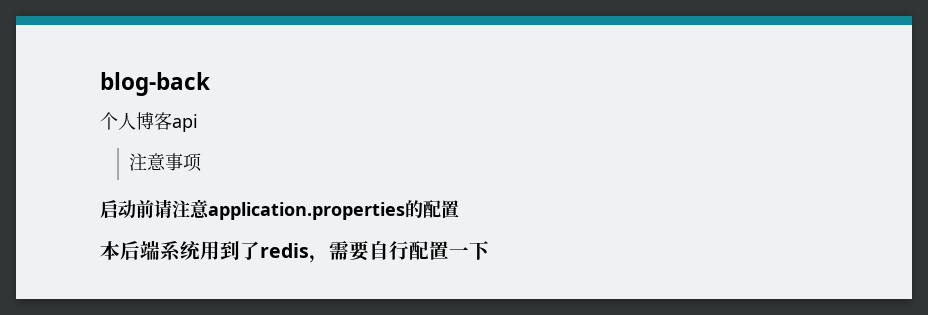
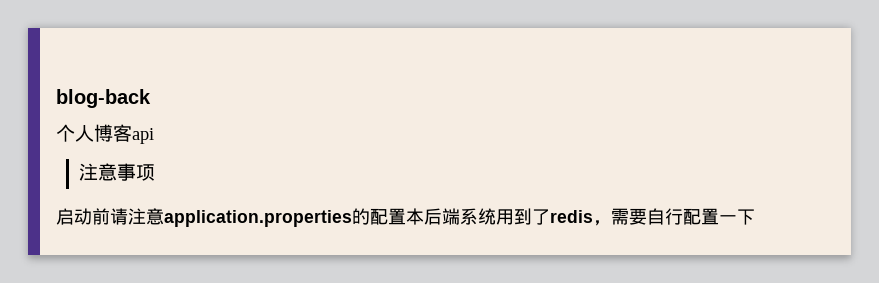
- 启动前请注意application.properties的配置
- 本后端系统用到了redis，需要自行配置一下
+ 启动前请注意application.properties的配置本后端系统用到了redis，需要自行配置一下

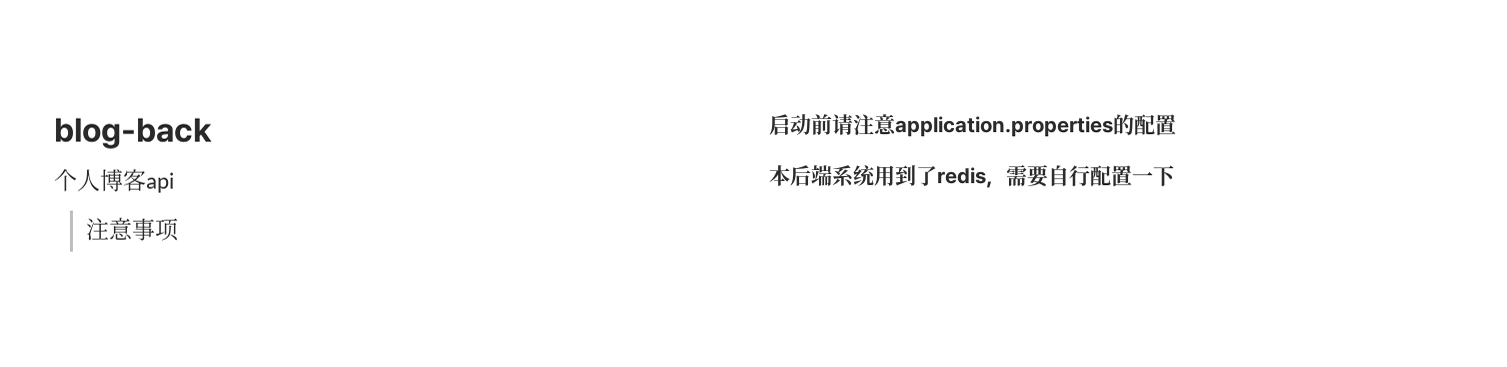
- 启动前请注意application.properties的配置本后端系统用到了redis，需要自行配置一下
+ 启动前请注意application.properties的配置
+ 本后端系统用到了redis，需要自行配置一下

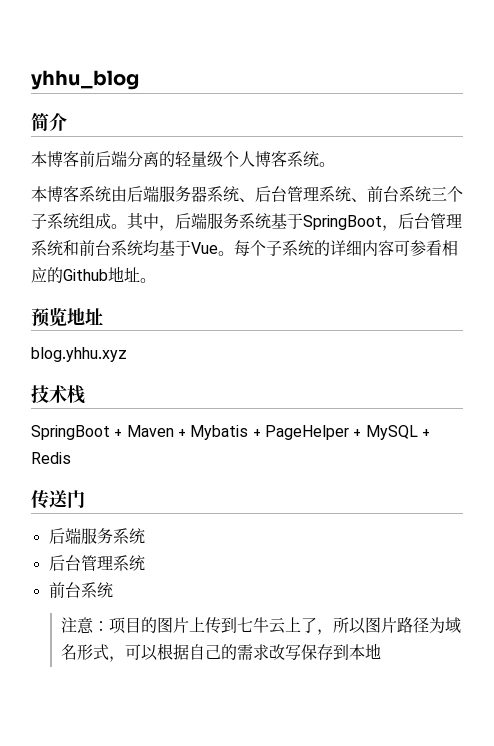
- blog-back
- 个人博客api
- 注意事项
- 启动前请注意application.properties的配置
- 本后端系统用到了redis，需要自行配置一下
+ yhhu_blog
+ 简介
+ 本博客前后端分离的轻量级个人博客系统。
+ 本博客系统由后端服务器系统、后台管理系统、前台系统三个子系统组成。其中，后端服务系统基于SpringBoot，后台管理系统和前台系统均基于Vue。每个子系统的详细内容可参看相应的Github地址。
+ 预览地址
+ blog.yhhu.xyz
+ 技术栈
+ SpringBoot + Maven + Mybatis + PageHelper + MySQL + Redis
+ 传送门
+ 后端服务系统
+ 后台管理系统
+ 前台系统
+ 注意：项目的图片上传到七牛云上了，所以图片路径为域名形式，可以根据自己的需求改写保存到本地

